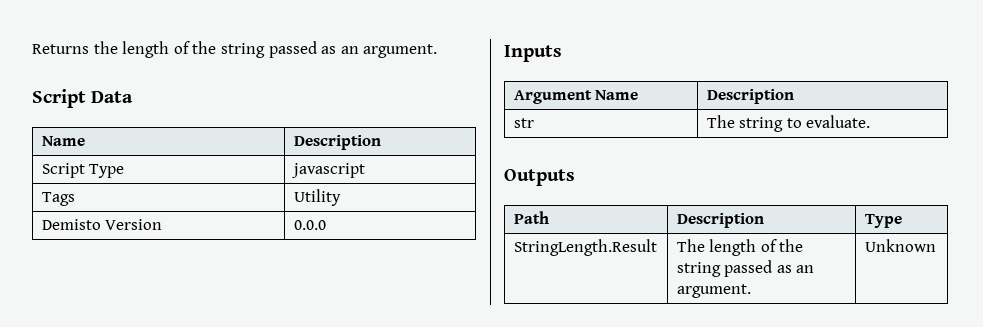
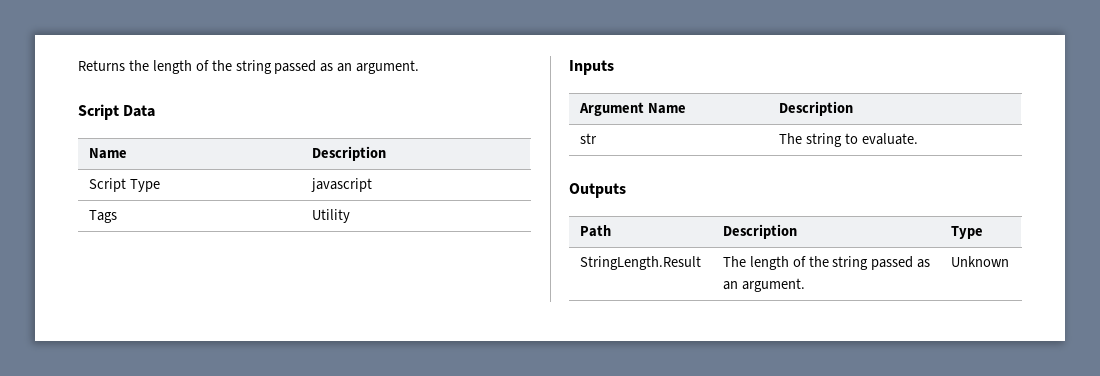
- Demisto Version | 0.0.0

